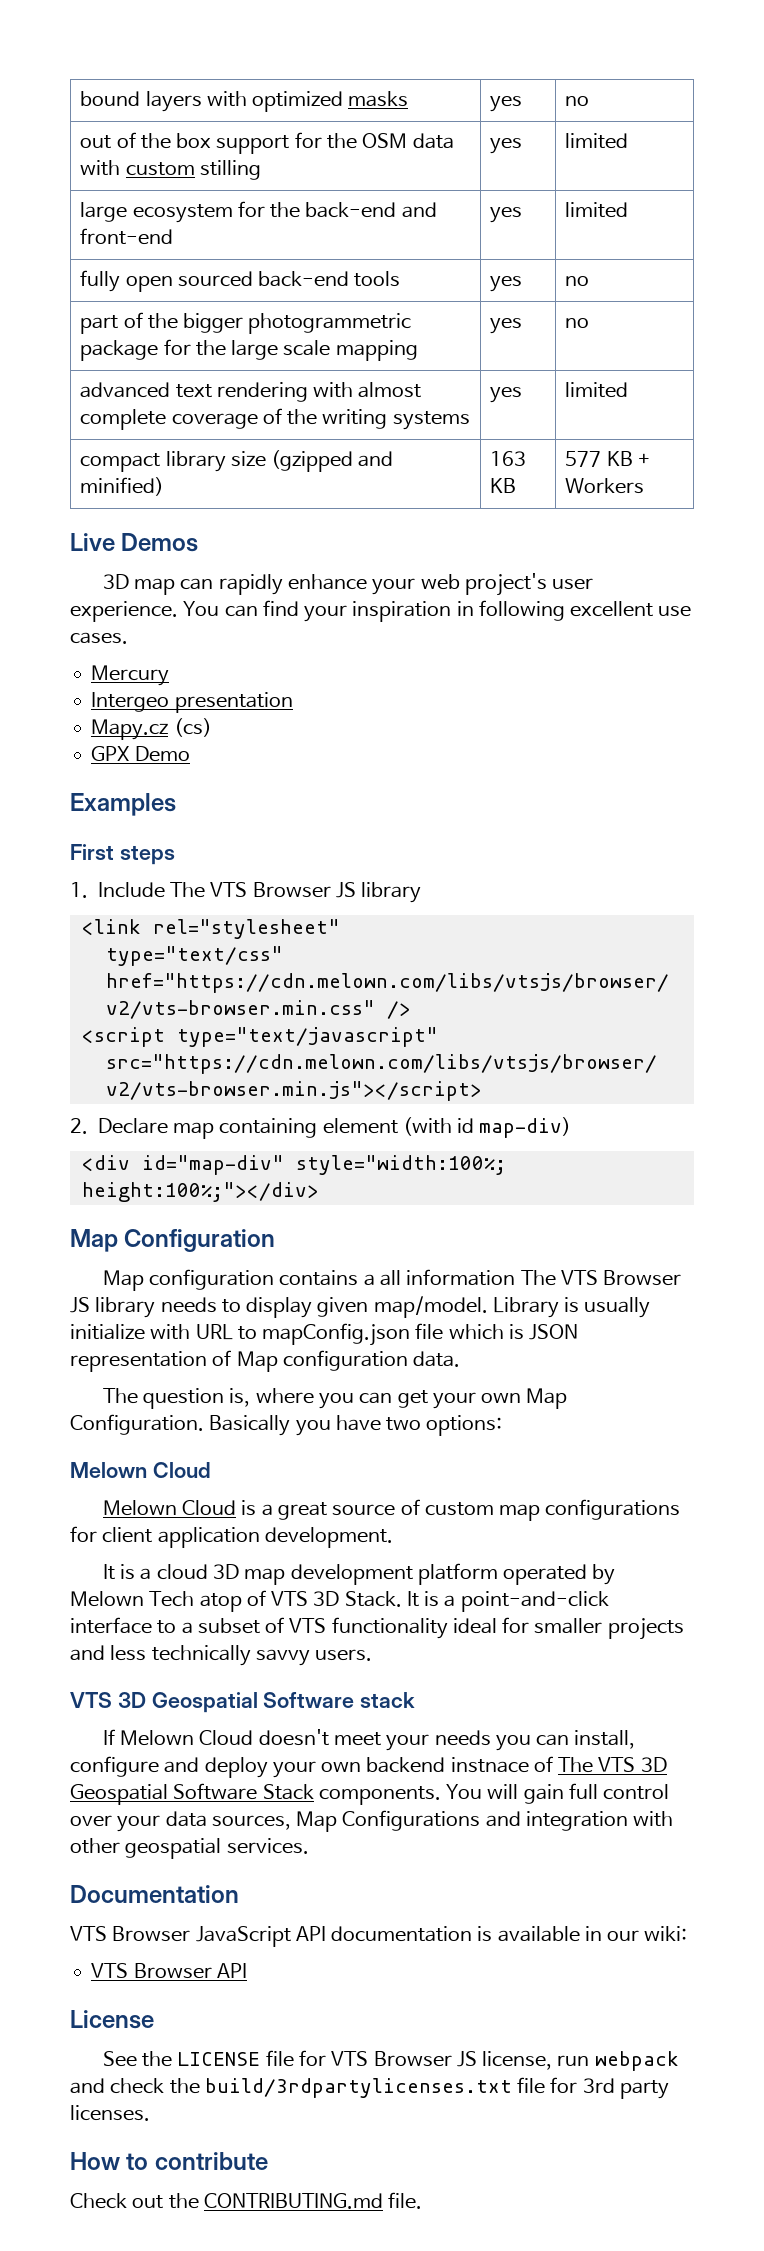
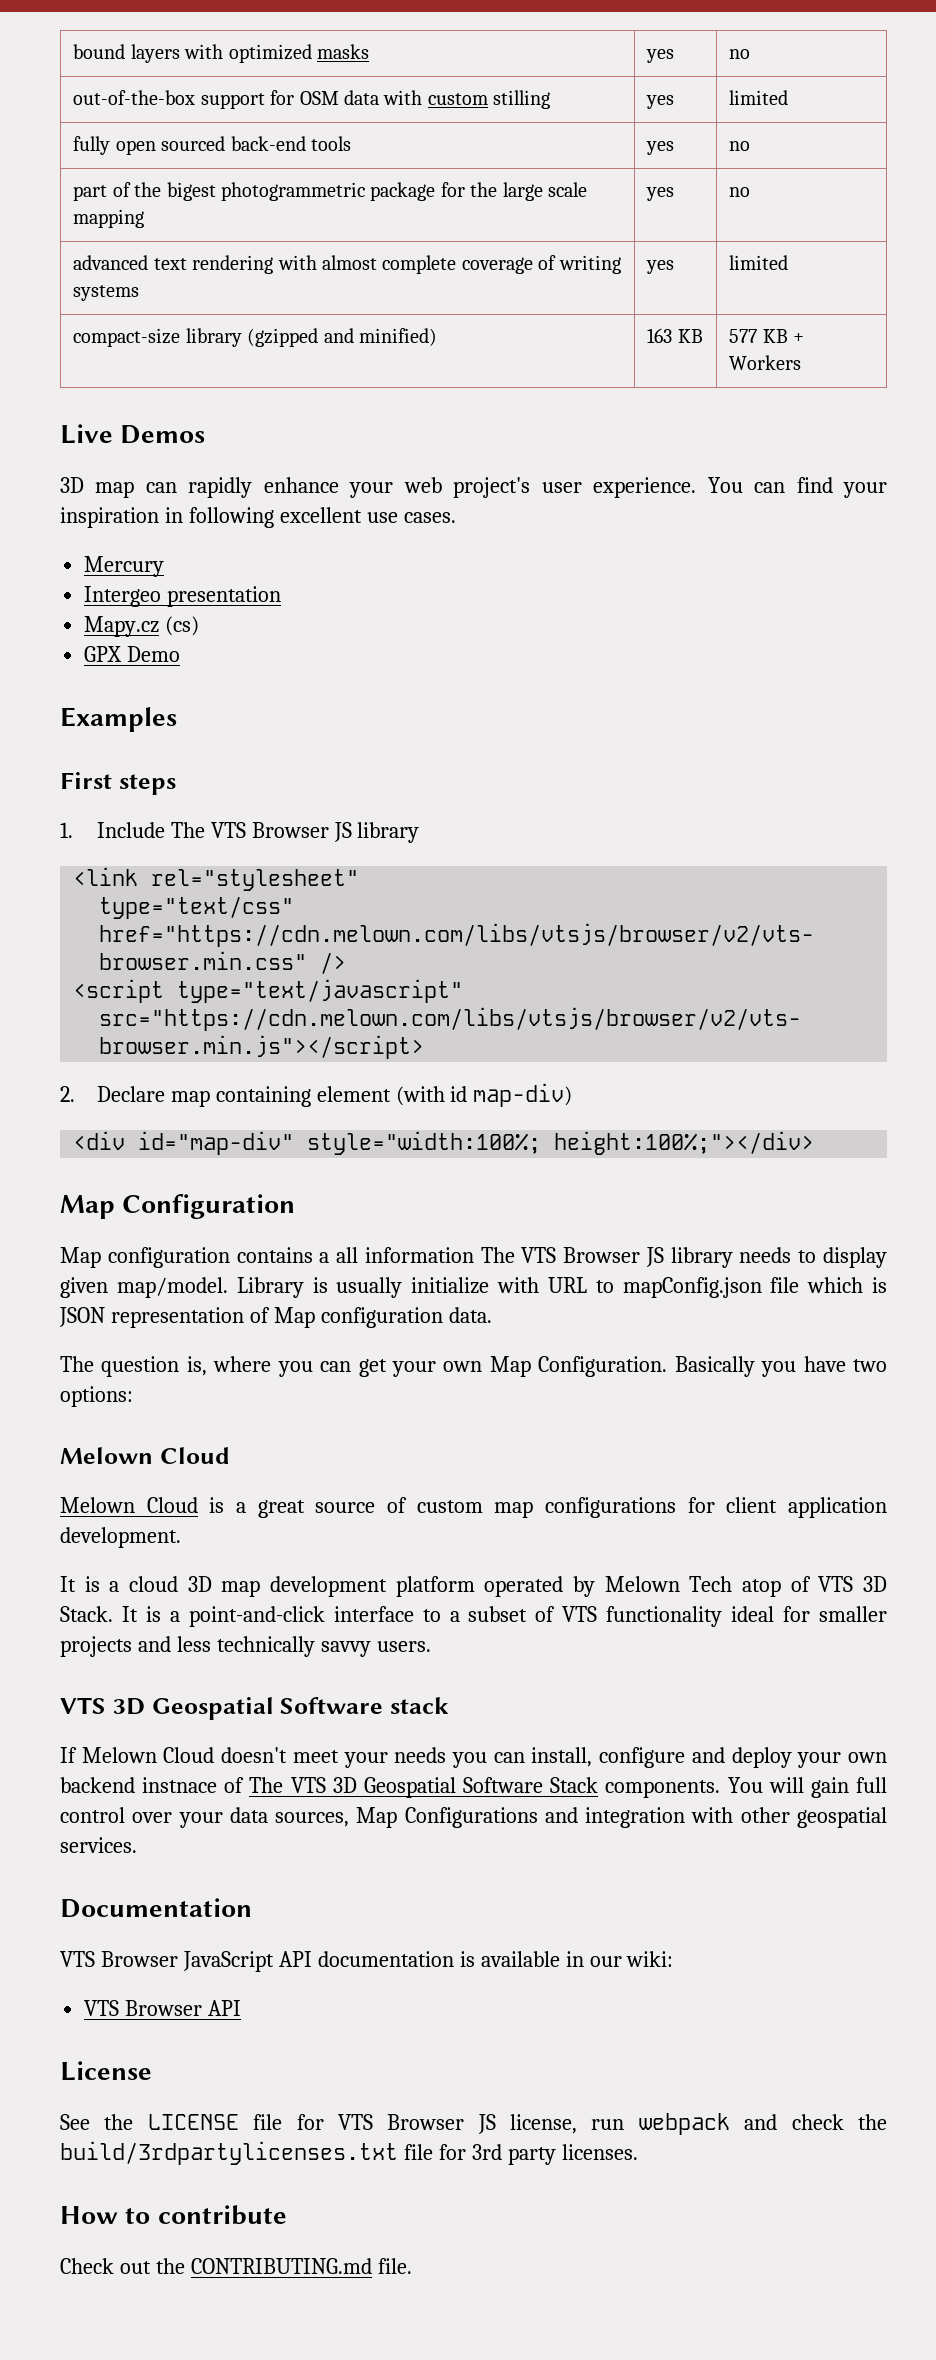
- out of the box support for the OSM data with custom stilling | yes | limited
+ out-of-the-box support for OSM data with custom stilling | yes | limited
- large ecosystem for the back-end and front-end | yes | limited
- part of the bigger photogrammetric package for the large scale mapping | yes | no
+ part of the bigest photogrammetric package for the large scale mapping | yes | no
- advanced text rendering with almost complete coverage of the writing systems | yes | limited
+ advanced text rendering with almost complete coverage of writing systems | yes | limited
- compact library size (gzipped and minified) | 163 KB | 577 KB + Workers
+ compact-size library (gzipped and minified) | 163 KB | 577 KB + Workers

